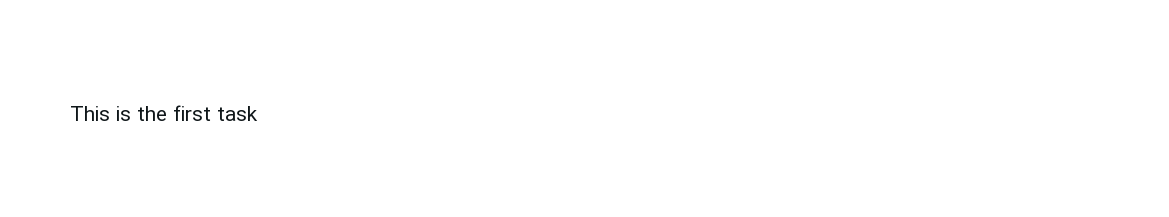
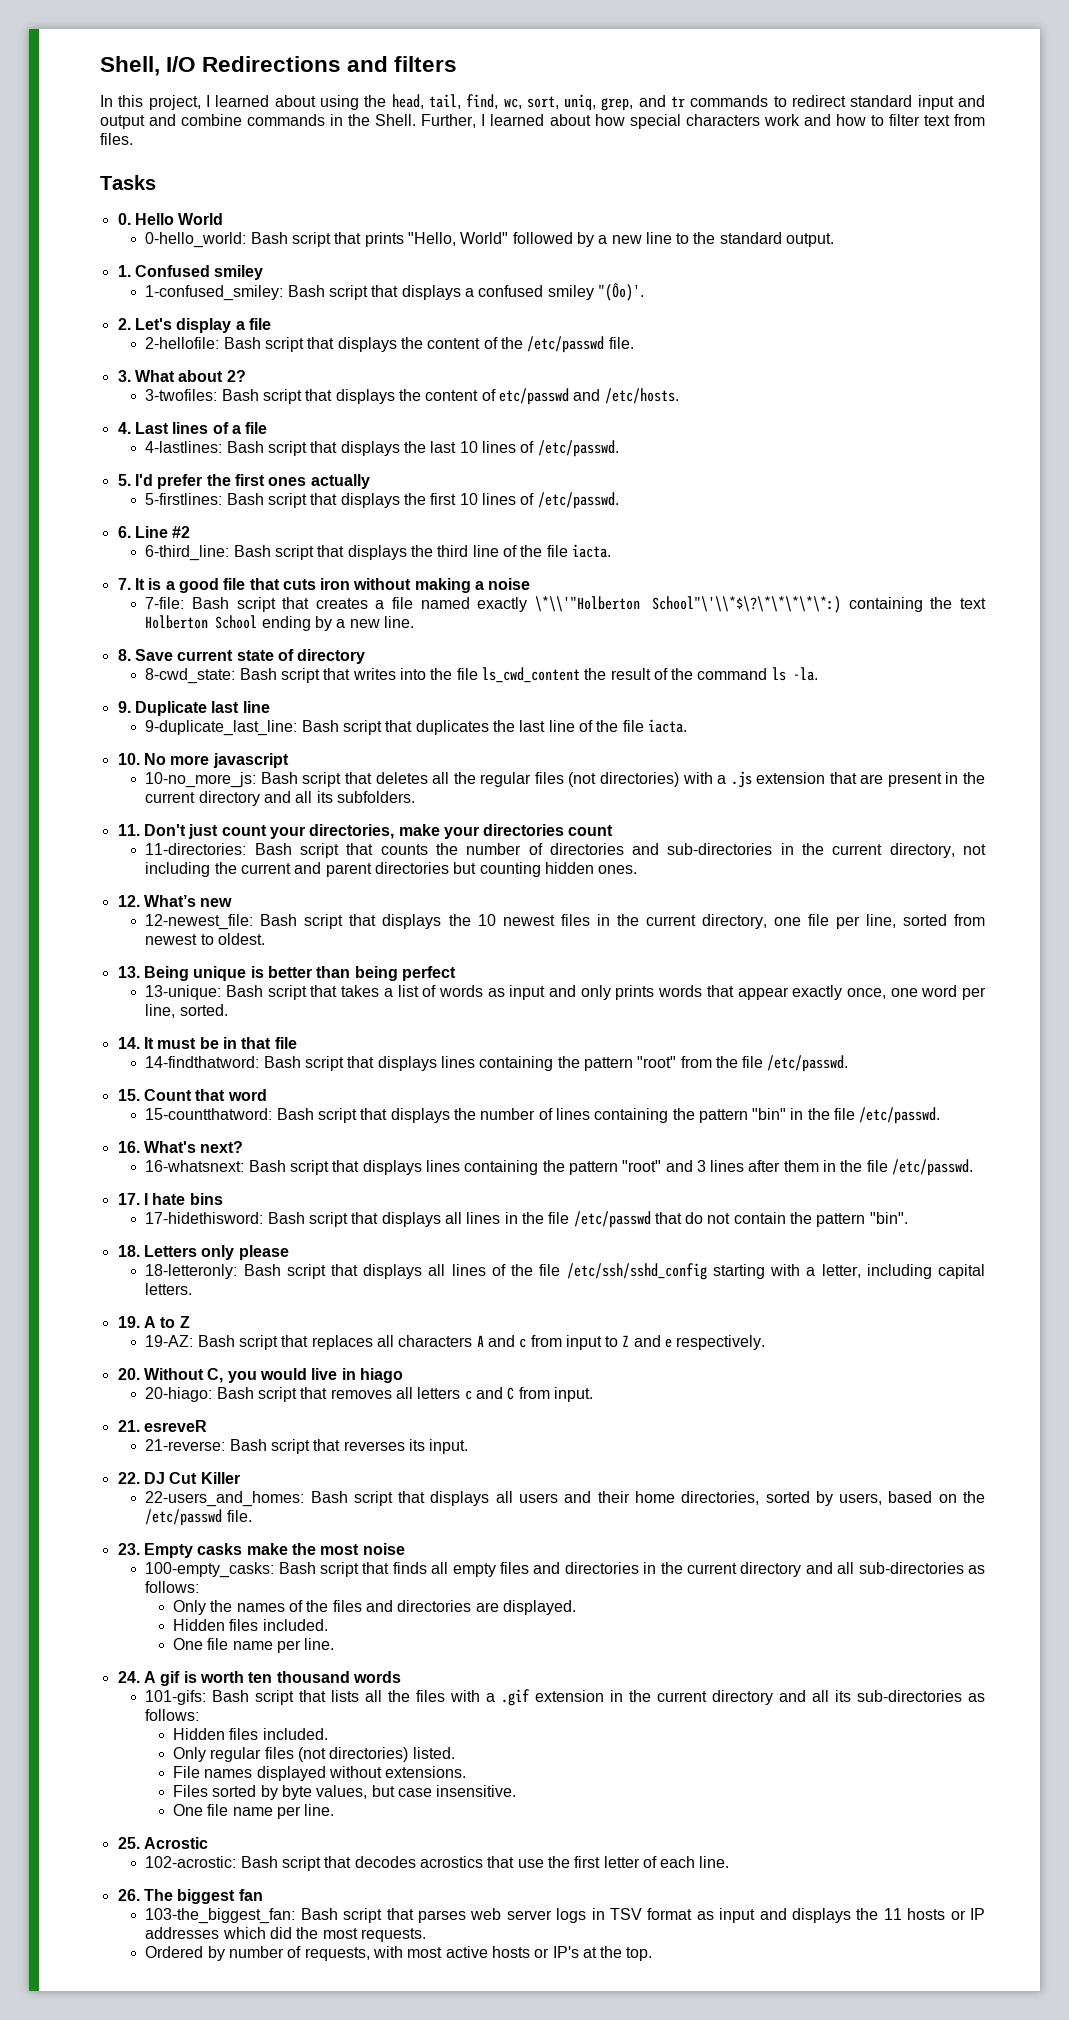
- This is the first task
+ Shell, I/O Redirections and filters
+ In this project, I learned about using the head, tail, find, wc, sort, uniq, grep, and tr commands to redirect standard input and output and combine commands in the Shell. Further, I learned about how special characters work and how to filter text from files.
+ Tasks
+ 0. Hello World
+ 0-hello_world: Bash script that prints "Hello, World" followed by a new line to the standard output.
+ 1. Confused smiley
+ 1-confused_smiley: Bash script that displays a confused smiley "(Ôo)'.
+ 2. Let's display a file
+ 2-hellofile: Bash script that displays the content of the /etc/passwd file.
+ 3. What about 2?
+ 3-twofiles: Bash script that displays the content of etc/passwd and /etc/hosts.
+ 4. Last lines of a file
+ 4-lastlines: Bash script that displays the last 10 lines of /etc/passwd.
+ 5. I'd prefer the first ones actually
+ 5-firstlines: Bash script that displays the first 10 lines of /etc/passwd.
+ 6. Line #2
+ 6-third_line: Bash script that displays the third line of the file iacta.
+ 7. It is a good file that cuts iron without making a noise
+ 7-file: Bash script that creates a file named exactly \*\\'"Holberton School"\'\\*$\?\*\*\*\*\*:) containing the text Holberton School ending by a new line.
+ 8. Save current state of directory
+ 8-cwd_state: Bash script that writes into the file ls_cwd_content the result of the command ls -la.
+ 9. Duplicate last line
+ 9-duplicate_last_line: Bash script that duplicates the last line of the file iacta.
+ 10. No more javascript
+ 10-no_more_js: Bash script that deletes all the regular files (not directories) with a .js extension that are present in the current directory and all its subfolders.
+ 11. Don't just count your directories, make your directories count
+ 11-directories: Bash script that counts the number of directories and sub-directories in the current directory, not including the current and parent directories but counting hidden ones.
+ 12. What’s new
+ 12-newest_file: Bash script that displays the 10 newest files in the current directory, one file per line, sorted from newest to oldest.
+ 13. Being unique is better than being perfect
+ 13-unique: Bash script that takes a list of words as input and only prints words that appear exactly once, one word per line, sorted.
+ 14. It must be in that file
+ 14-findthatword: Bash script that displays lines containing the pattern "root" from the file /etc/passwd.
+ 15. Count that word
+ 15-countthatword: Bash script that displays the number of lines containing the pattern "bin" in the file /etc/passwd.
+ 16. What's next?
+ 16-whatsnext: Bash script that displays lines containing the pattern "root" and 3 lines after them in the file /etc/passwd.
+ 17. I hate bins
+ 17-hidethisword: Bash script that displays all lines in the file /etc/passwd that do not contain the pattern "bin".
+ 18. Letters only please
+ 18-letteronly: Bash script that displays all lines of the file /etc/ssh/sshd_config starting with a letter, including capital letters.
+ 19. A to Z
+ 19-AZ: Bash script that replaces all characters A and c from input to Z and e respectively.
+ 20. Without C, you would live in hiago
+ 20-hiago: Bash script that removes all letters c and C from input.
+ 21. esreveR
+ 21-reverse: Bash script that reverses its input.
+ 22. DJ Cut Killer
+ 22-users_and_homes: Bash script that displays all users and their home directories, sorted by users, based on the /etc/passwd file.
+ 23. Empty casks make the most noise
+ 100-empty_casks: Bash script that finds all empty files and directories in the current directory and all sub-directories as follows:
+ Only the names of the files and directories are displayed.
+ Hidden files included.
+ One file name per line.
+ 24. A gif is worth ten thousand words
+ 101-gifs: Bash script that lists all the files with a .gif extension in the current directory and all its sub-directories as follows:
+ Hidden files included.
+ Only regular files (not directories) listed.
+ File names displayed without extensions.
+ Files sorted by byte values, but case insensitive.
+ One file name per line.
+ 25. Acrostic
+ 102-acrostic: Bash script that decodes acrostics that use the first letter of each line.
+ 26. The biggest fan
+ 103-the_biggest_fan: Bash script that parses web server logs in TSV format as input and displays the 11 hosts or IP addresses which did the most requests.
+ Ordered by number of requests, with most active hosts or IP's at the top.

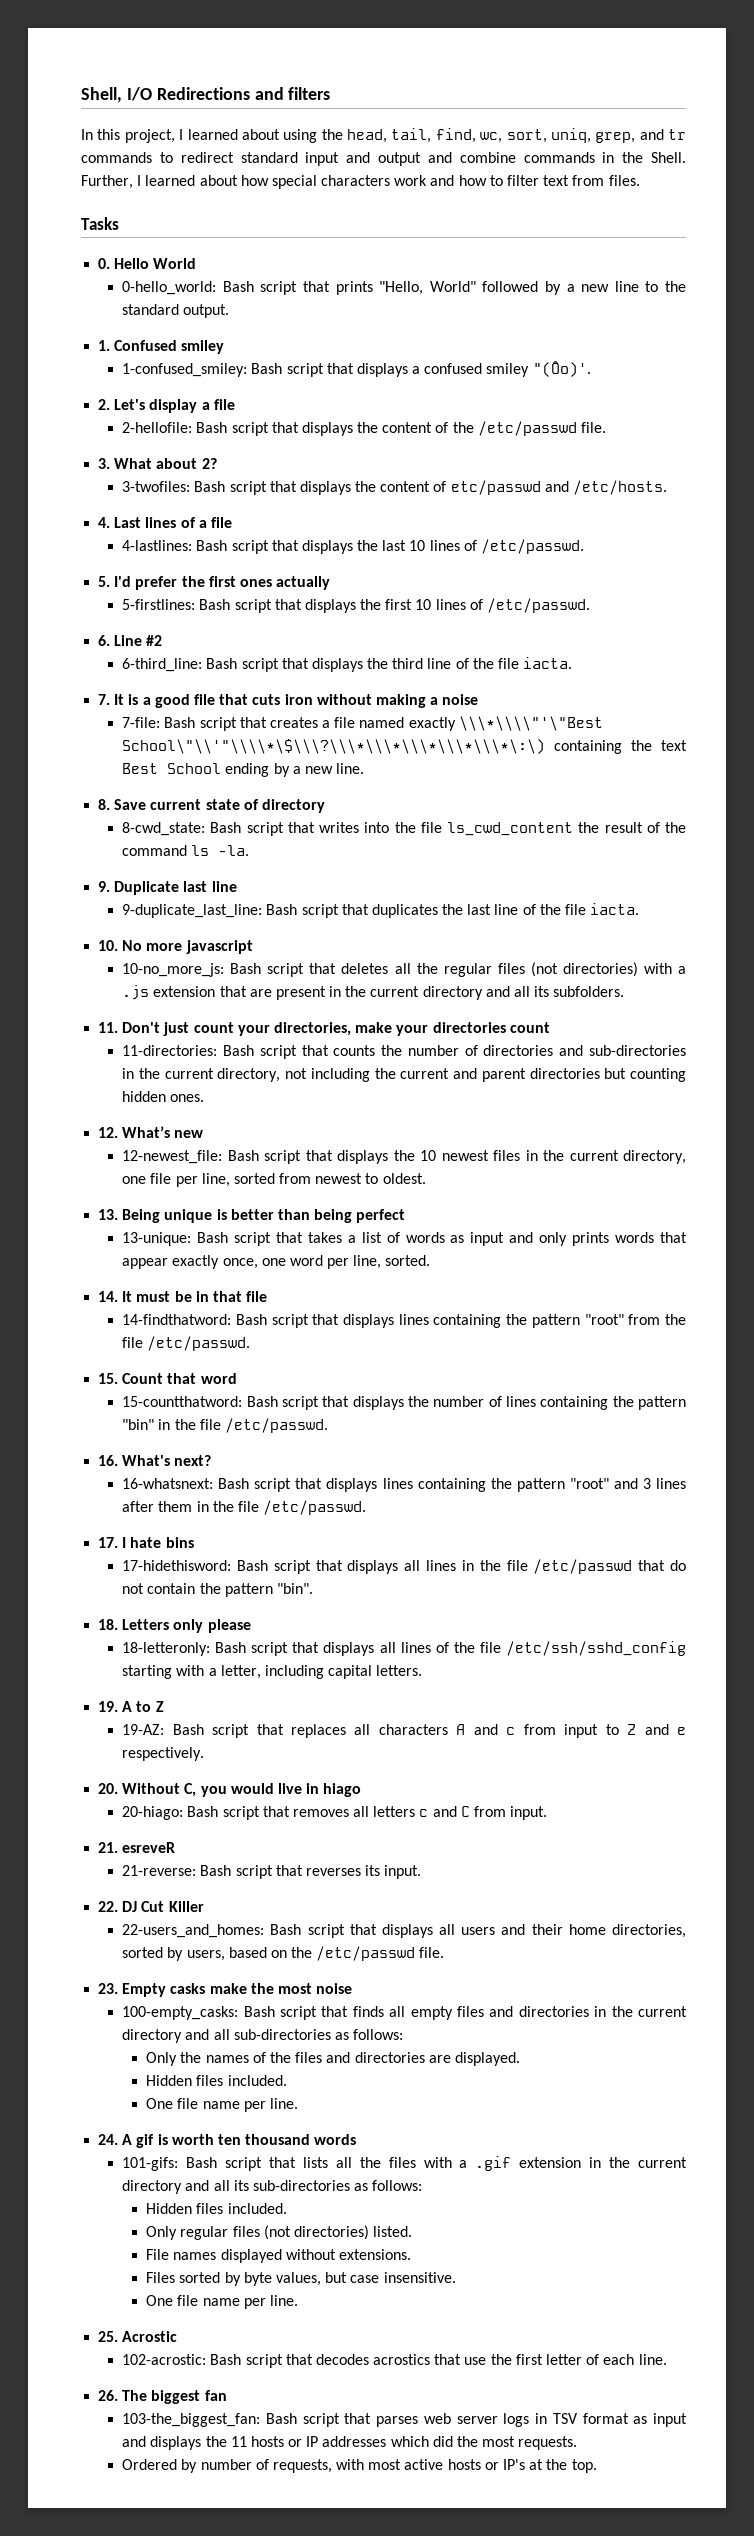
- 7-file: Bash script that creates a file named exactly \*\\'"Holberton School"\'\\*$\?\*\*\*\*\*:) containing the text Holberton School ending by a new line.
+ 7-file: Bash script that creates a file named exactly \\\*\\\\"'\"Best School\"\\'"\\\\*\$\\\?\\\*\\\*\\\*\\\*\\\*\:\) containing the text Best School ending by a new line.

